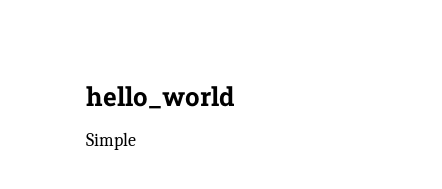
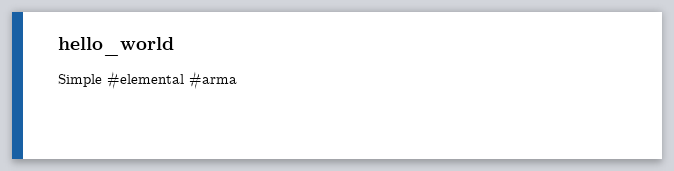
- Simple
+ Simple #elemental #arma

